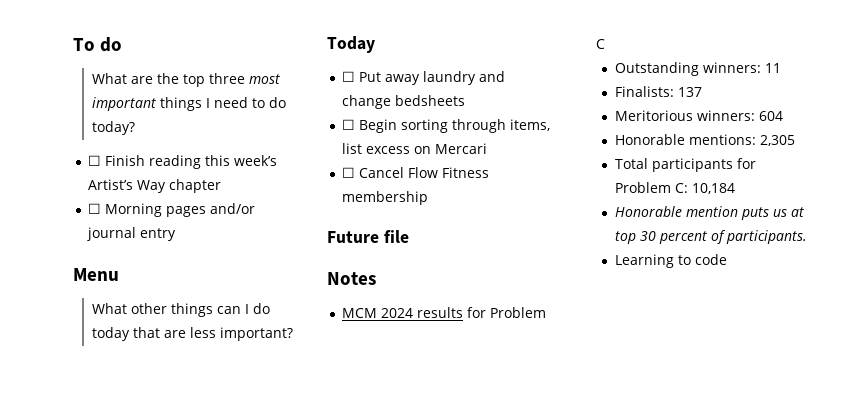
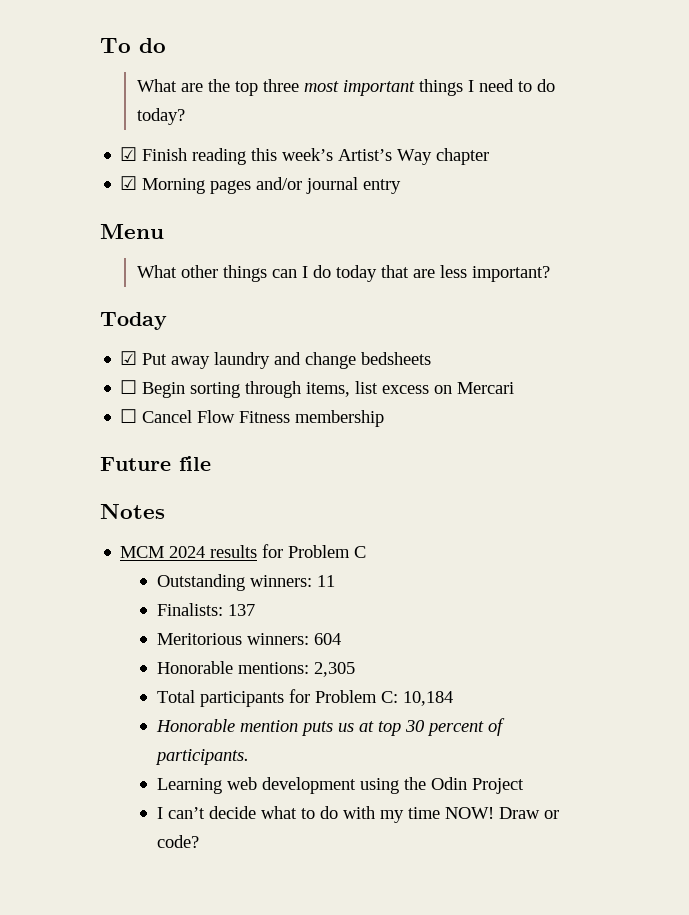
- ☐ Finish reading this week’s Artist’s Way chapter
+ ☑ Finish reading this week’s Artist’s Way chapter
- ☐ Morning pages and/or journal entry
+ ☑ Morning pages and/or journal entry
- ☐ Put away laundry and change bedsheets
+ ☑ Put away laundry and change bedsheets
- Learning to code
+ Learning web development using the Odin Project
+ I can’t decide what to do with my time NOW! Draw or code?

